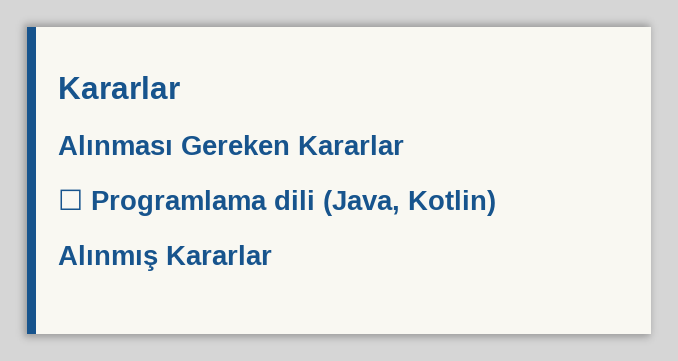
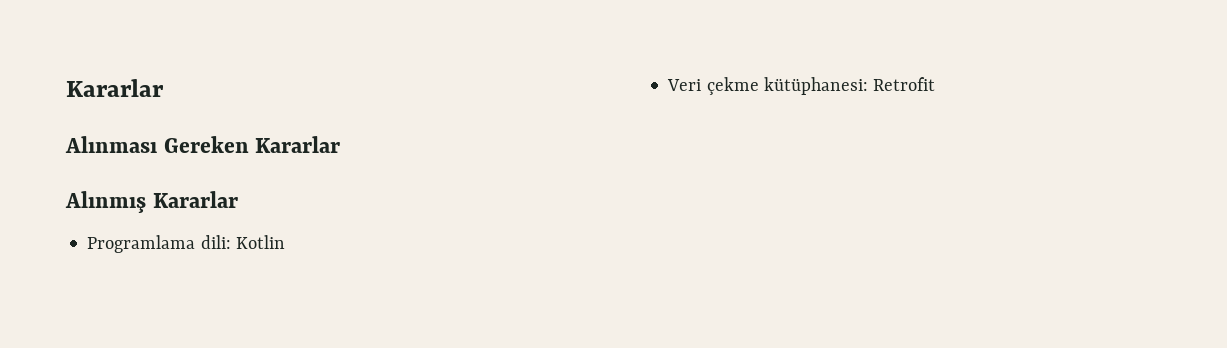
- ☐ Programlama dili (Java, Kotlin)
  Alınmış Kararlar
+ Programlama dili: Kotlin
+ Veri çekme kütüphanesi: Retrofit

